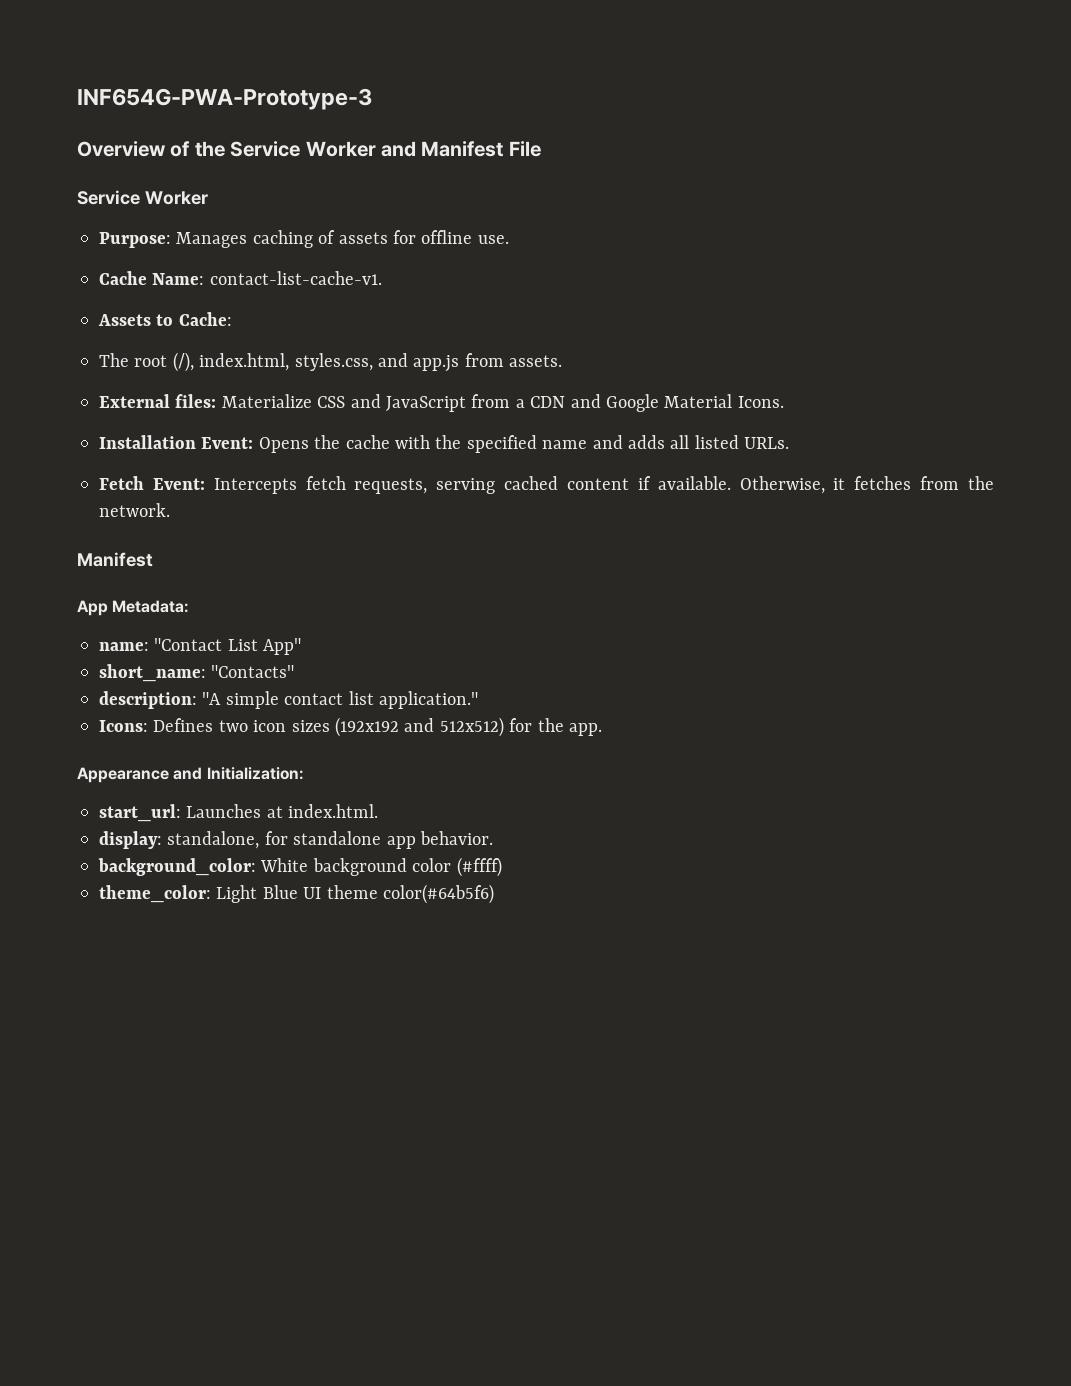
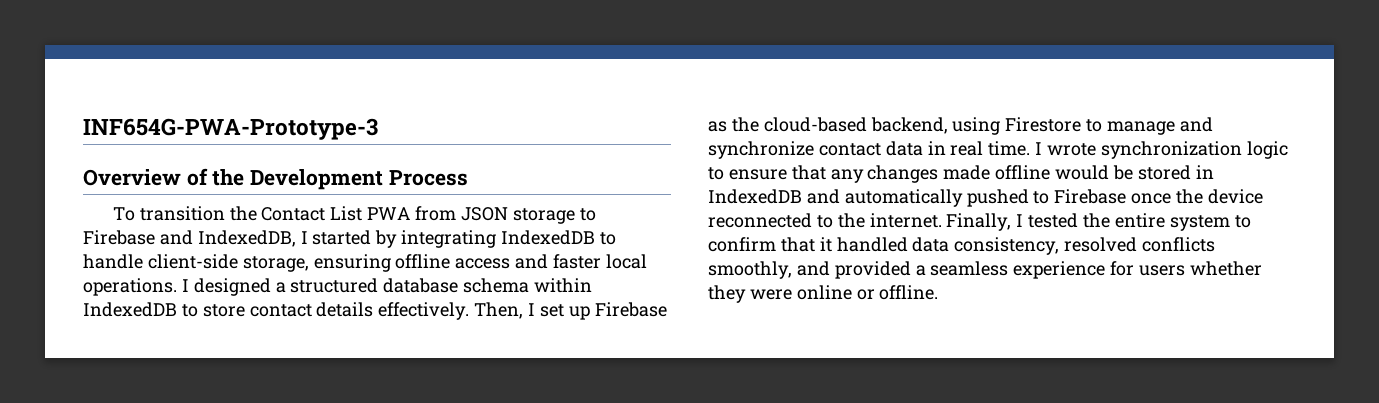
- Overview of the Service Worker and Manifest File
- Service Worker
- Purpose: Manages caching of assets for offline use.
- Cache Name: contact-list-cache-v1.
- Assets to Cache:
- The root (/), index.html, styles.css, and app.js from assets.
- External files: Materialize CSS and JavaScript from a CDN and Google Material Icons.
- Installation Event: Opens the cache with the specified name and adds all listed URLs.
- Fetch Event: Intercepts fetch requests, serving cached content if available. Otherwise, it fetches from the network.
- Manifest
- App Metadata:
- name: "Contact List App"
- short_name: "Contacts"
- description: "A simple contact list application."
- Icons: Defines two icon sizes (192x192 and 512x512) for the app.
- Appearance and Initialization:
- start_url: Launches at index.html.
- display: standalone, for standalone app behavior.
- background_color: White background color (#ffff)
- theme_color: Light Blue UI theme color(#64b5f6)
+ Overview of the Development Process
+ To transition the Contact List PWA from JSON storage to Firebase and IndexedDB, I started by integrating IndexedDB to handle client-side storage, ensuring offline access and faster local operations. I designed a structured database schema within IndexedDB to store contact details effectively. Then, I set up Firebase as the cloud-based backend, using Firestore to manage and synchronize contact data in real time. I wrote synchronization logic to ensure that any changes made offline would be stored in IndexedDB and automatically pushed to Firebase once the device reconnected to the internet. Finally, I tested the entire system to confirm that it handled data consistency, resolved conflicts smoothly, and provided a seamless experience for users whether they were online or offline.

